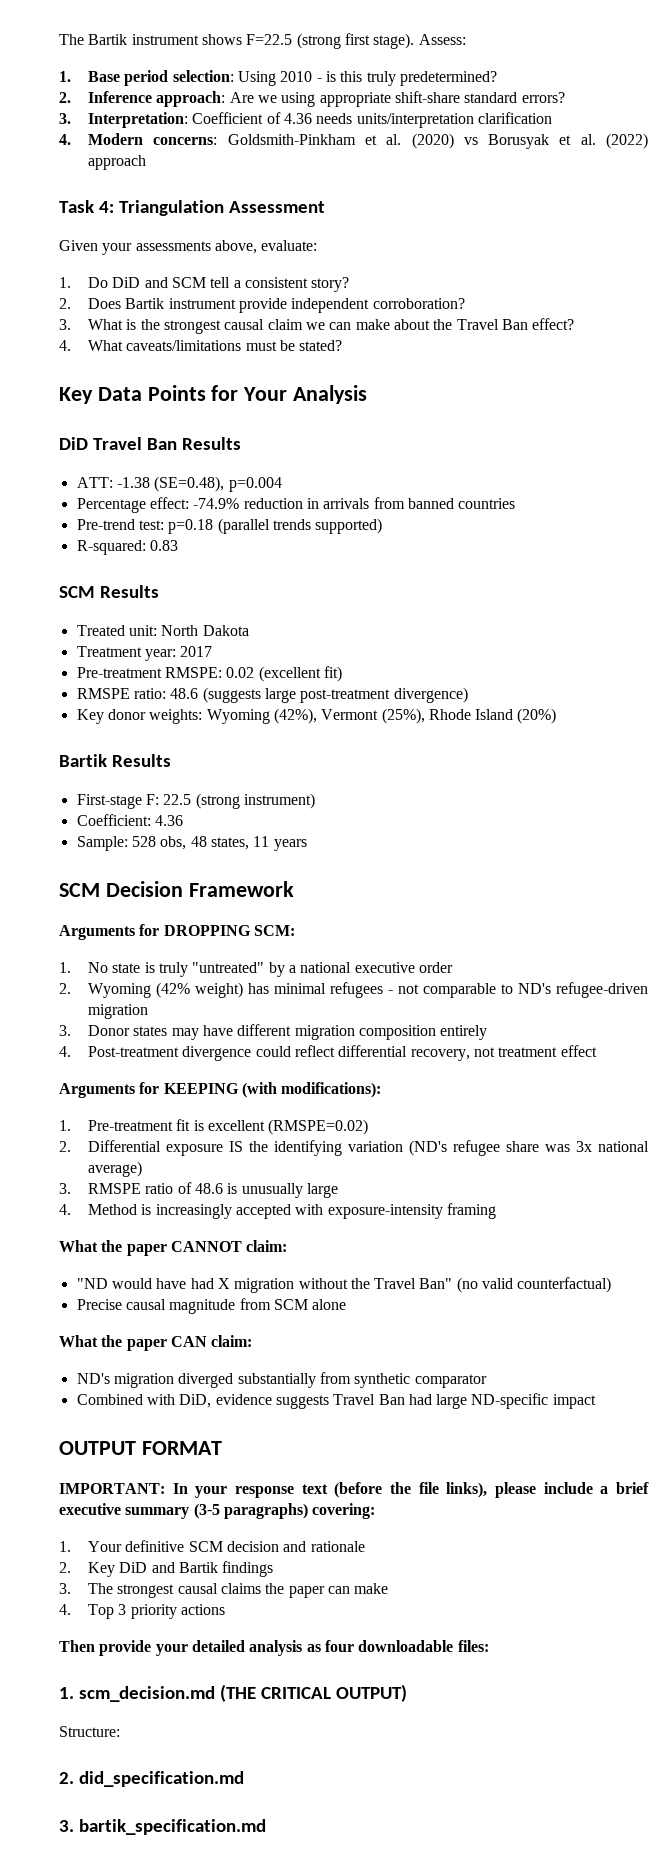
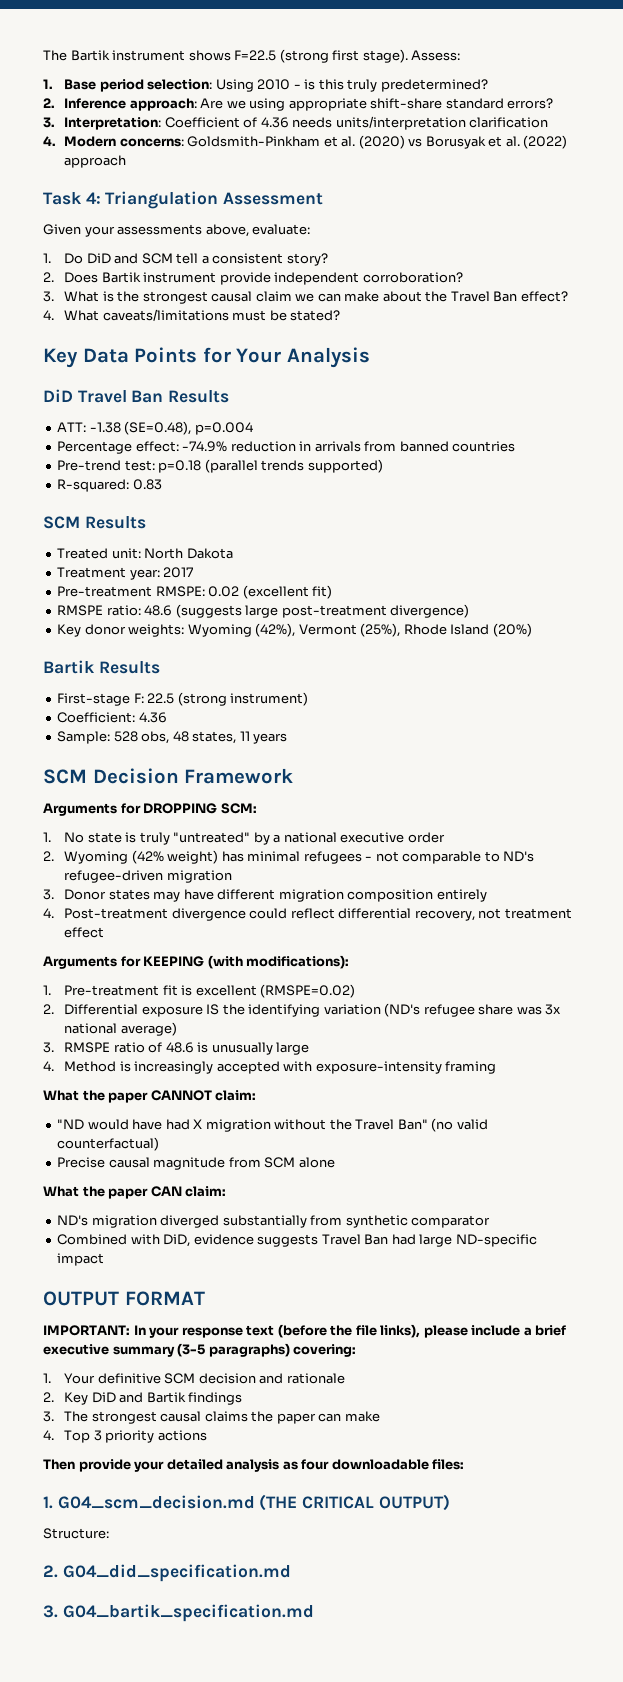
- 1. scm_decision.md (THE CRITICAL OUTPUT)
+ 1. G04_scm_decision.md (THE CRITICAL OUTPUT)
- 2. did_specification.md
- 3. bartik_specification.md
+ 2. G04_did_specification.md
+ 3. G04_bartik_specification.md

